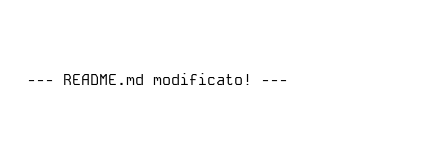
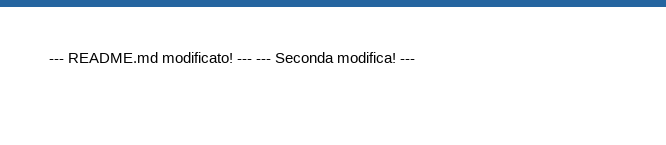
- --- README.md modificato! ---
+ --- README.md modificato! --- --- Seconda modifica! ---

